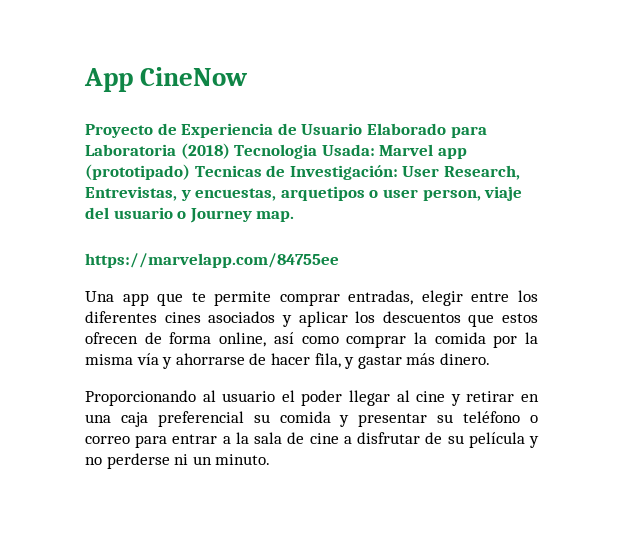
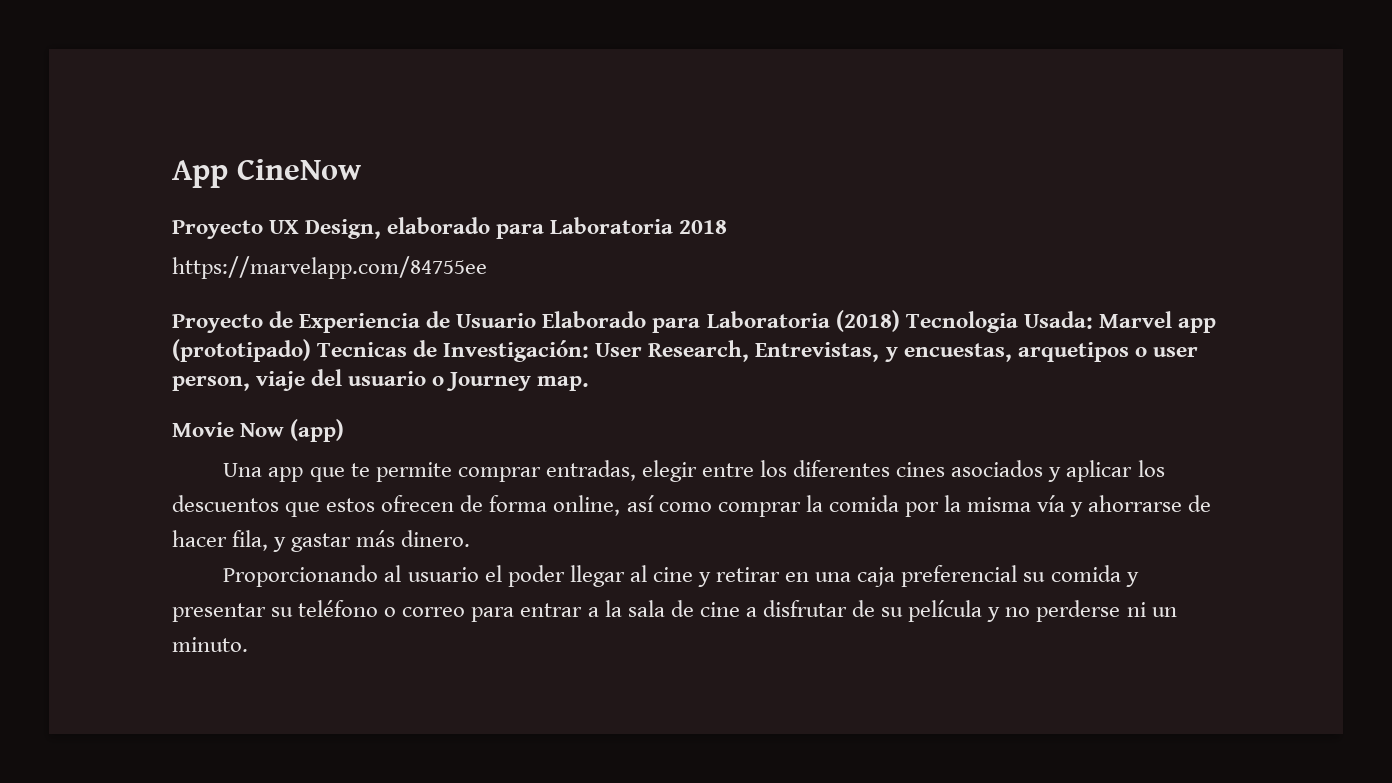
+ Proyecto UX Design, elaborado para Laboratoria 2018
+ https://marvelapp.com/84755ee
- https://marvelapp.com/84755ee
+ Movie Now (app)

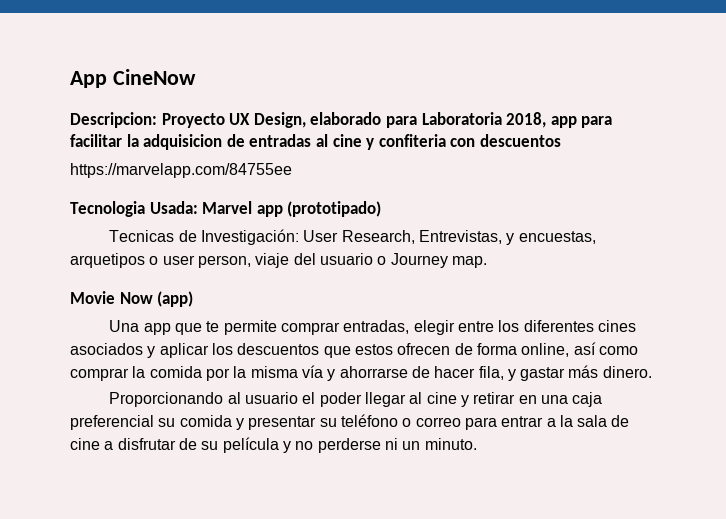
- Proyecto UX Design, elaborado para Laboratoria 2018
+ Descripcion: Proyecto UX Design, elaborado para Laboratoria 2018, app para facilitar la adquisicion de entradas al cine y confiteria con descuentos
  https://marvelapp.com/84755ee
- Proyecto de Experiencia de Usuario Elaborado para Laboratoria (2018) Tecnologia Usada: Marvel app (prototipado) Tecnicas de Investigación: User Research, Entrevistas, y encuestas, arquetipos o user person, viaje del usuario o Journey map.
+ Tecnologia Usada: Marvel app (prototipado)
+ Tecnicas de Investigación: User Research, Entrevistas, y encuestas, arquetipos o user person, viaje del usuario o Journey map.

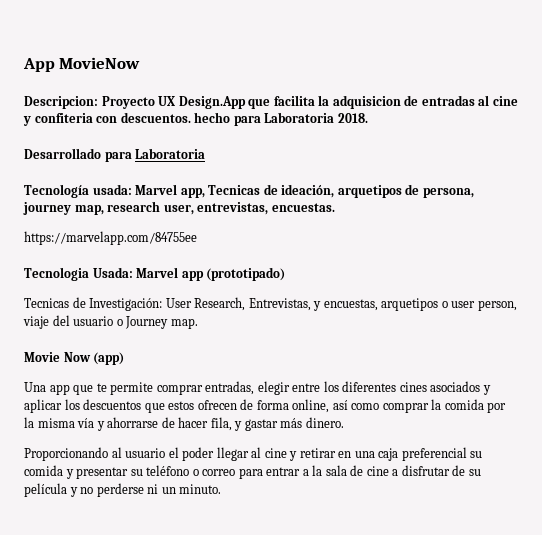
- App CineNow
+ App MovieNow
- Descripcion: Proyecto UX Design, elaborado para Laboratoria 2018, app para facilitar la adquisicion de entradas al cine y confiteria con descuentos
+ Descripcion: Proyecto UX Design.App que facilita la adquisicion de entradas al cine y confiteria con descuentos. hecho para Laboratoria 2018.
+ Desarrollado para Laboratoria
+ Tecnología usada: Marvel app, Tecnicas de ideación, arquetipos de persona, journey map, research user, entrevistas, encuestas.

